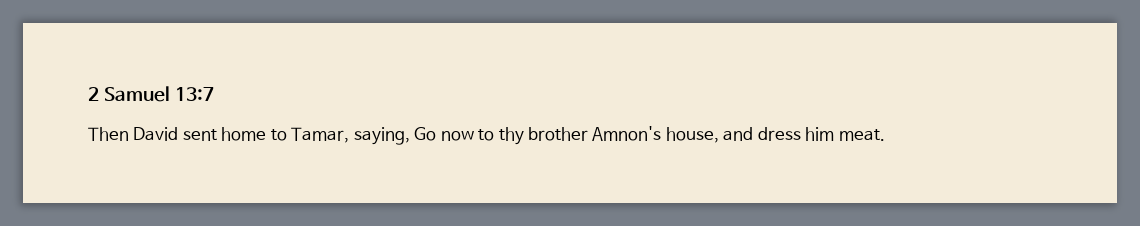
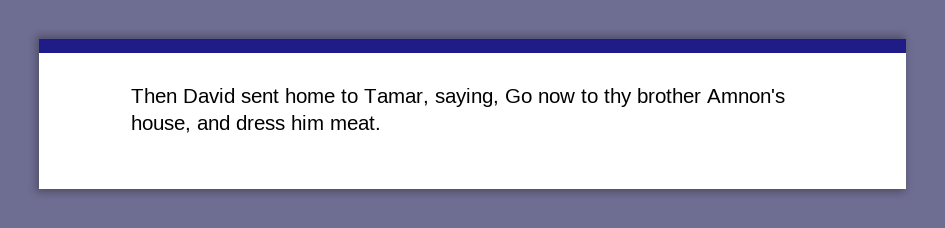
- 2 Samuel 13:7

